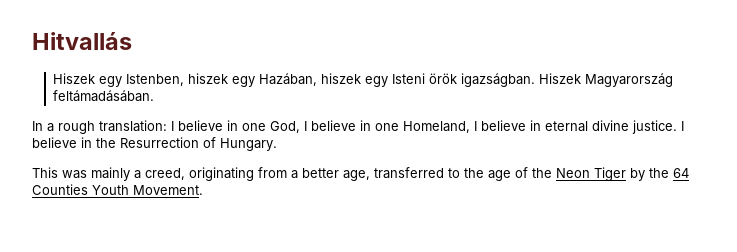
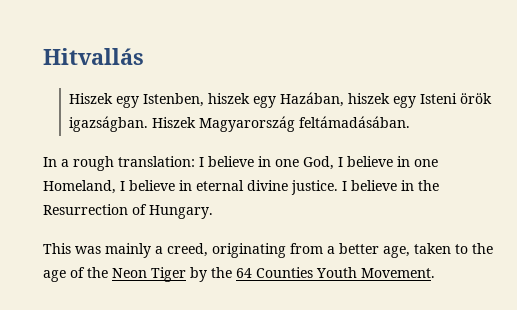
- This was mainly a creed, originating from a better age, transferred to the age of the Neon Tiger by the 64 Counties Youth Movement.
+ This was mainly a creed, originating from a better age, taken to the age of the Neon Tiger by the 64 Counties Youth Movement.

